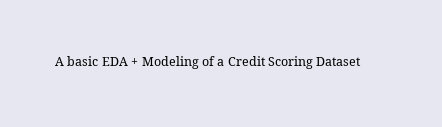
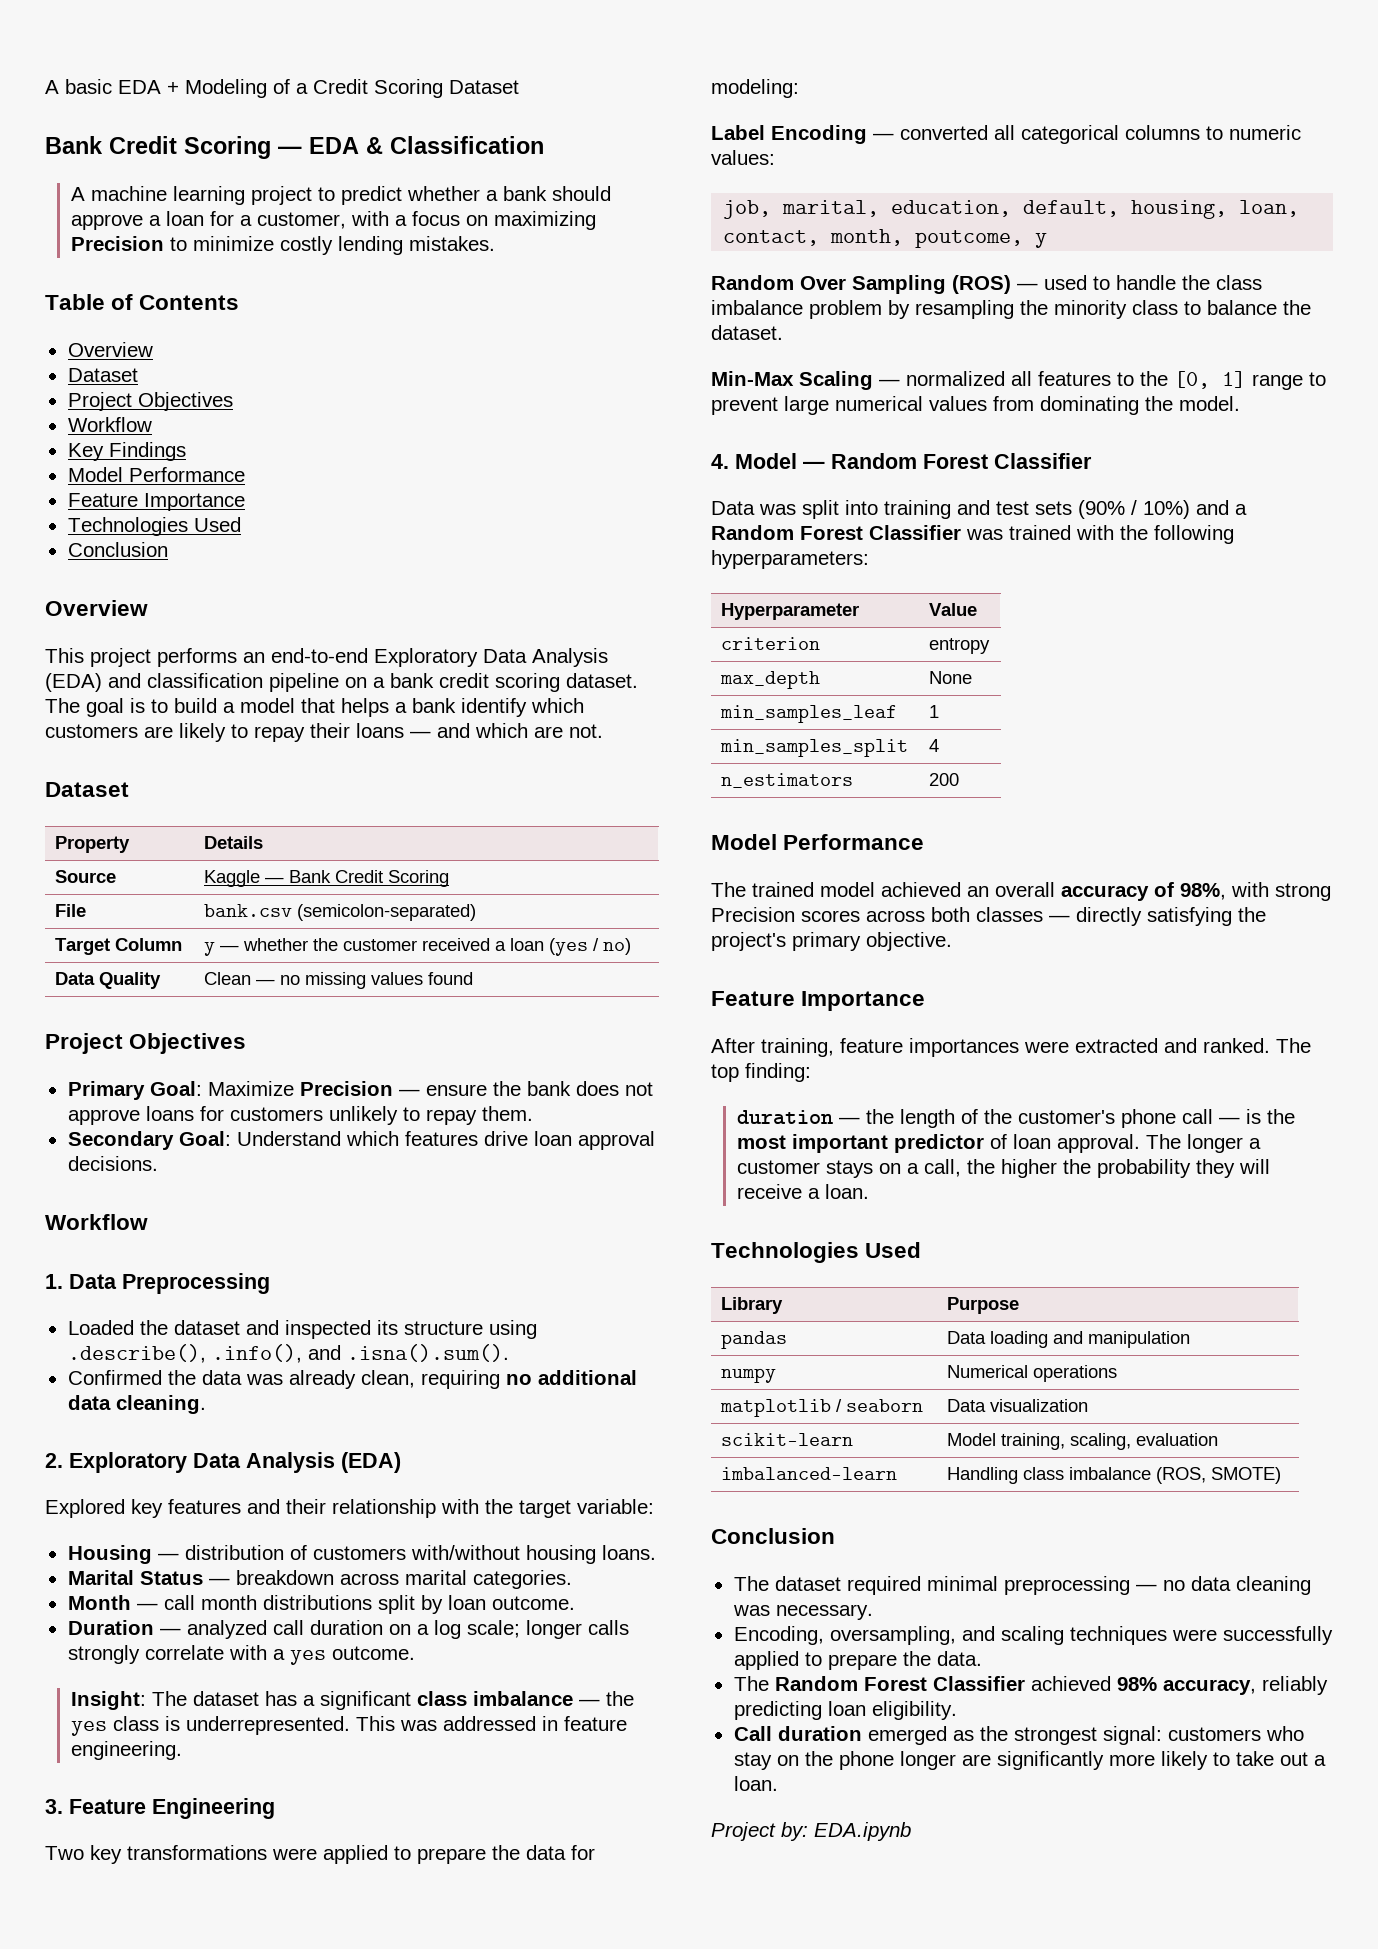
+ Bank Credit Scoring — EDA & Classification
+ A machine learning project to predict whether a bank should approve a loan for a customer, with a focus on maximizing Precision to minimize costly lending mistakes.
+ Table of Contents
+ Overview
+ Dataset
+ Project Objectives
+ Workflow
+ Key Findings
+ Model Performance
+ Feature Importance
+ Technologies Used
+ Conclusion
+ Overview
+ This project performs an end-to-end Exploratory Data Analysis (EDA) and classification pipeline on a bank credit scoring dataset. The goal is to build a model that helps a bank identify which customers are likely to repay their loans — and which are not.
+ Dataset
+ Property | Details
+ Source | Kaggle — Bank Credit Scoring
+ File | bank.csv (semicolon-separated)
+ Target Column | y — whether the customer received a loan (yes / no)
+ Data Quality | Clean — no missing values found
+ Project Objectives
+ Primary Goal: Maximize Precision — ensure the bank does not approve loans for customers unlikely to repay them.
+ Secondary Goal: Understand which features drive loan approval decisions.
+ Workflow
+ 1. Data Preprocessing
+ Loaded the dataset and inspected its structure using .describe(), .info(), and .isna().sum().
+ Confirmed the data was already clean, requiring no additional data cleaning.
+ 2. Exploratory Data Analysis (EDA)
+ Explored key features and their relationship with the target variable:
+ Housing — distribution of customers with/without housing loans.
+ Marital Status — breakdown across marital categories.
+ Month — call month distributions split by loan outcome.
+ Duration — analyzed call duration on a log scale; longer calls strongly correlate with a yes outcome.
+ Insight: The dataset has a significant class imbalance — the yes class is underrepresented. This was addressed in feature engineering.
+ 3. Feature Engineering
+ Two key transformations were applied to prepare the data for modeling:
+ Label Encoding — converted all categorical columns to numeric values:
+ job, marital, education, default, housing, loan, contact, month, poutcome, y
+ Random Over Sampling (ROS) — used to handle the class imbalance problem by resampling the minority class to balance the dataset.
+ Min-Max Scaling — normalized all features to the [0, 1] range to prevent large numerical values from dominating the model.
+ 4. Model — Random Forest Classifier
+ Data was split into training and test sets (90% / 10%) and a Random Forest Classifier was trained with the following hyperparameters:
+ Hyperparameter | Value
+ criterion | entropy
+ max_depth | None
+ min_samples_leaf | 1
+ min_samples_split | 4
+ n_estimators | 200
+ Model Performance
+ The trained model achieved an overall accuracy of 98%, with strong Precision scores across both classes — directly satisfying the project's primary objective.
+ Feature Importance
+ After training, feature importances were extracted and ranked. The top finding:
+ duration — the length of the customer's phone call — is the most important predictor of loan approval. The longer a customer stays on a call, the higher the probability they will receive a loan.
+ Technologies Used
+ Library | Purpose
+ pandas | Data loading and manipulation
+ numpy | Numerical operations
+ matplotlib / seaborn | Data visualization
+ scikit-learn | Model training, scaling, evaluation
+ imbalanced-learn | Handling class imbalance (ROS, SMOTE)
+ Conclusion
+ The dataset required minimal preprocessing — no data cleaning was necessary.
+ Encoding, oversampling, and scaling techniques were successfully applied to prepare the data.
+ The Random Forest Classifier achieved 98% accuracy, reliably predicting loan eligibility.
+ Call duration emerged as the strongest signal: customers who stay on the phone longer are significantly more likely to take out a loan.
+ Project by: EDA.ipynb

